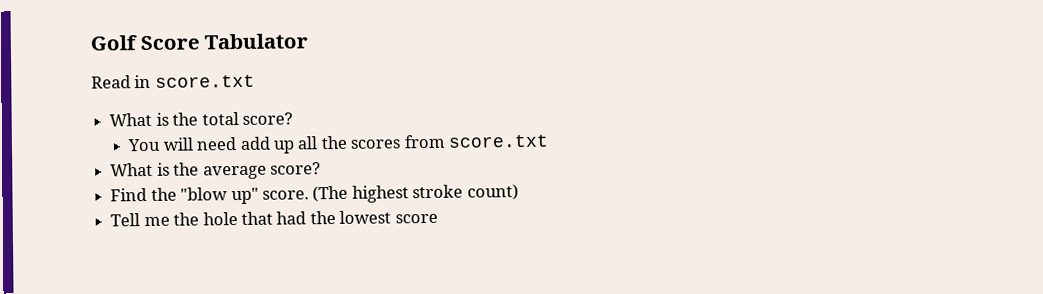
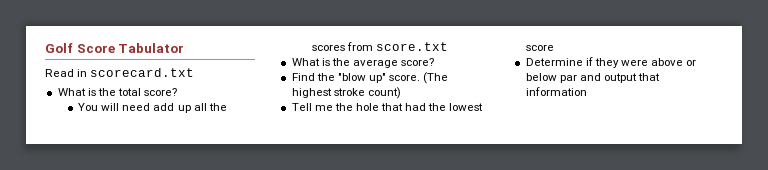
- Read in score.txt
+ Read in scorecard.txt
+ Determine if they were above or below par and output that information

